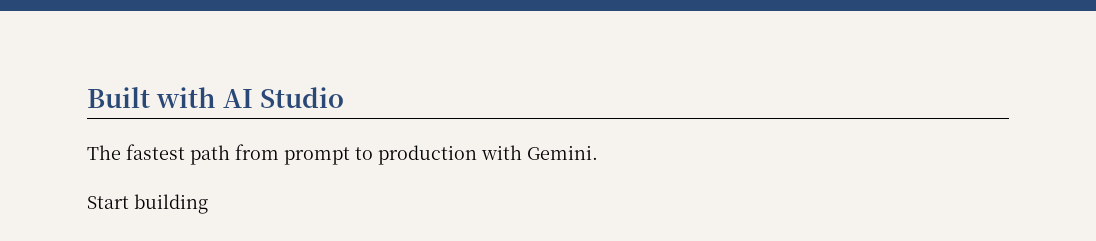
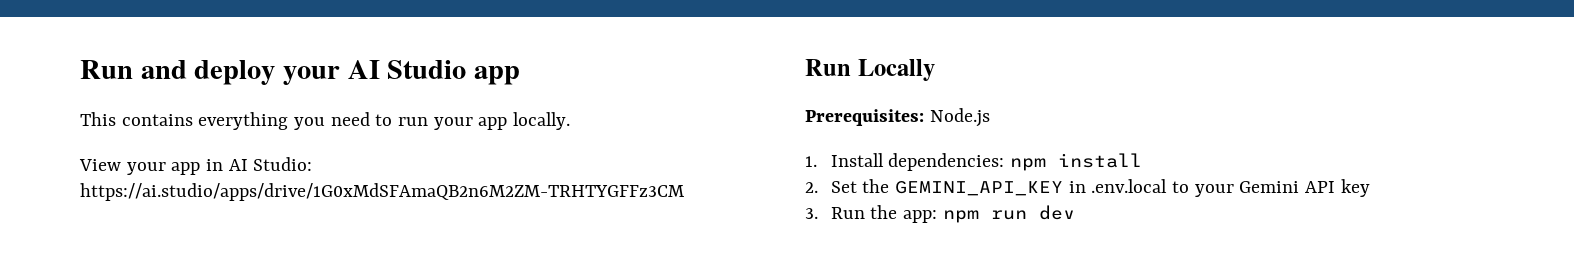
- Built with AI Studio
- The fastest path from prompt to production with Gemini.
- Start building
+ Run and deploy your AI Studio app
+ This contains everything you need to run your app locally.
+ View your app in AI Studio: https://ai.studio/apps/drive/1G0xMdSFAmaQB2n6M2ZM-TRHTYGFFz3CM
+ Run Locally
+ Prerequisites: Node.js
+ 1. Install dependencies: npm install
+ 2. Set the GEMINI_API_KEY in .env.local to your Gemini API key
+ 3. Run the app: npm run dev

